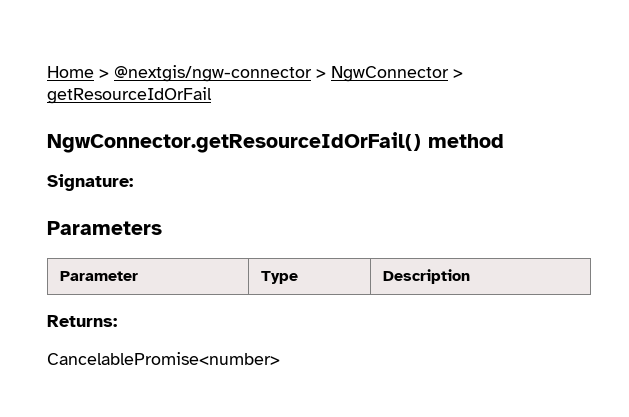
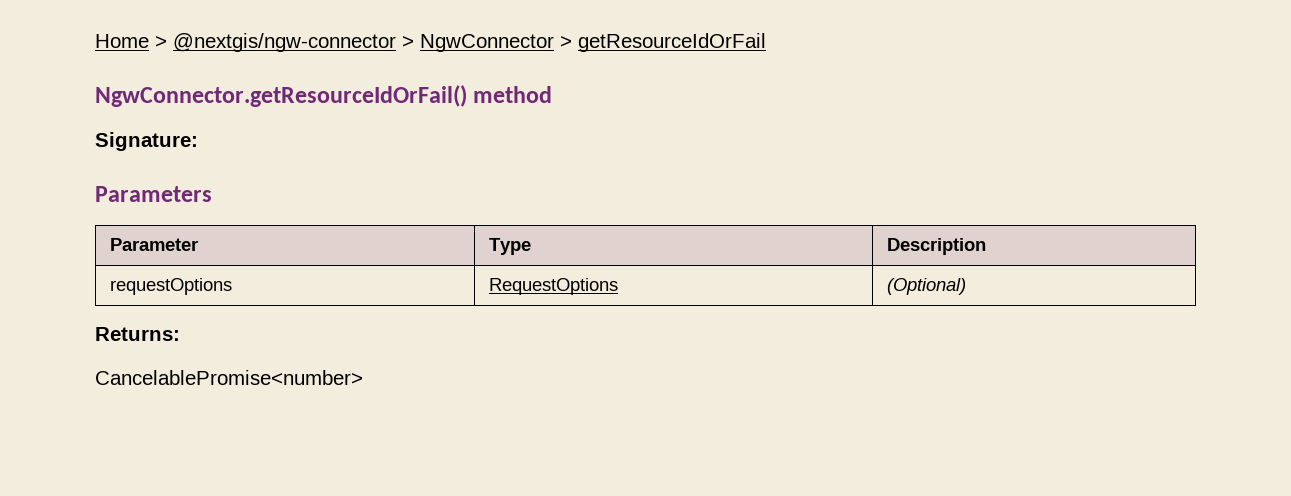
+ requestOptions | RequestOptions | (Optional)

